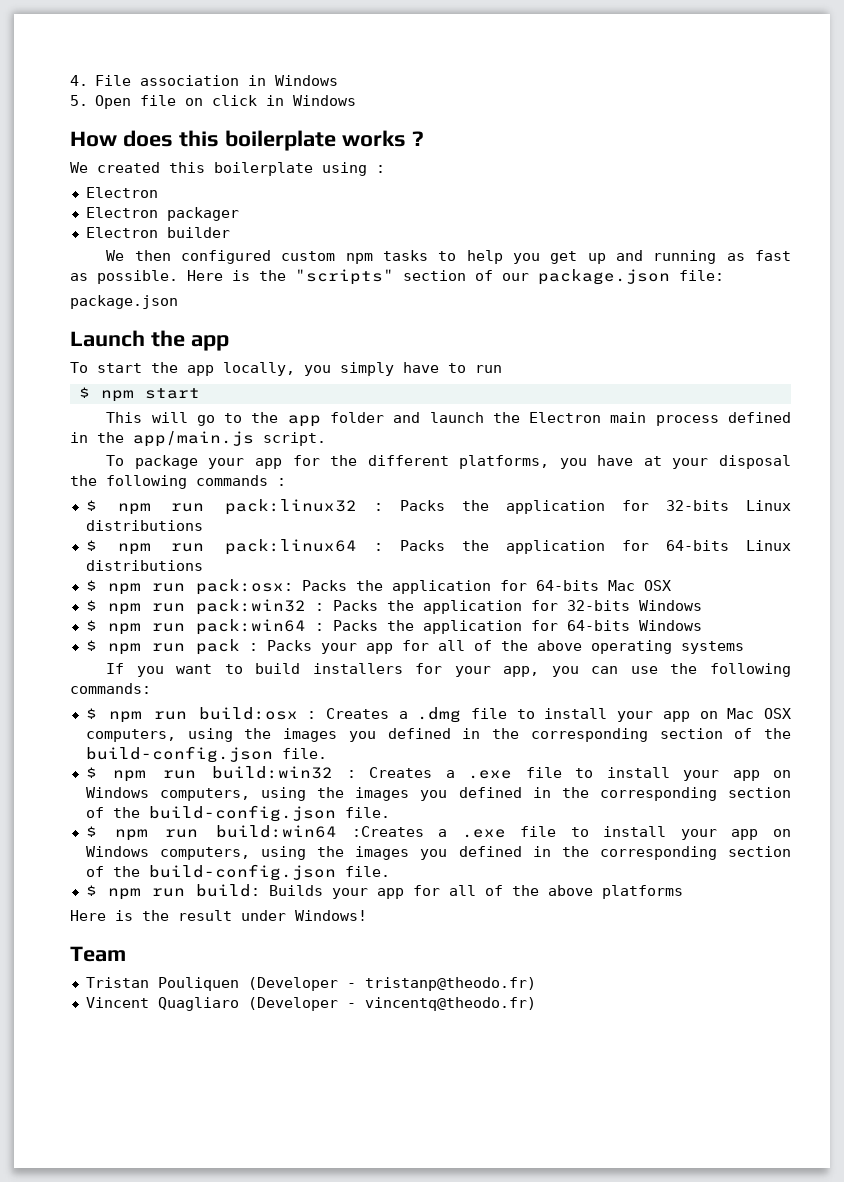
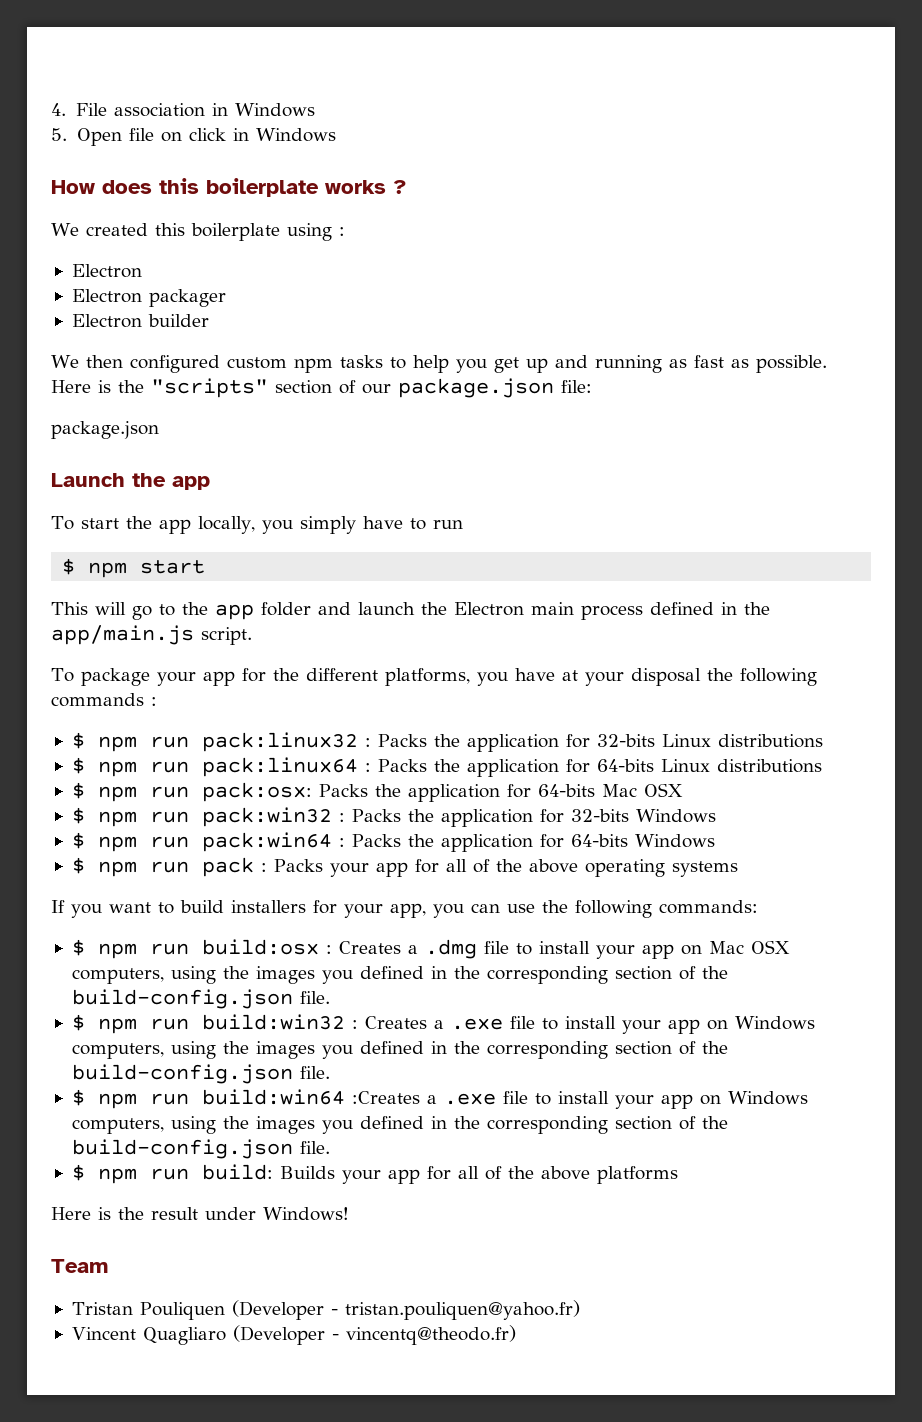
- Tristan Pouliquen (Developer - tristanp@theodo.fr)
+ Tristan Pouliquen (Developer - tristan.pouliquen@yahoo.fr)

